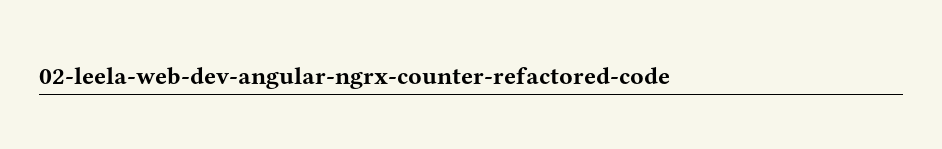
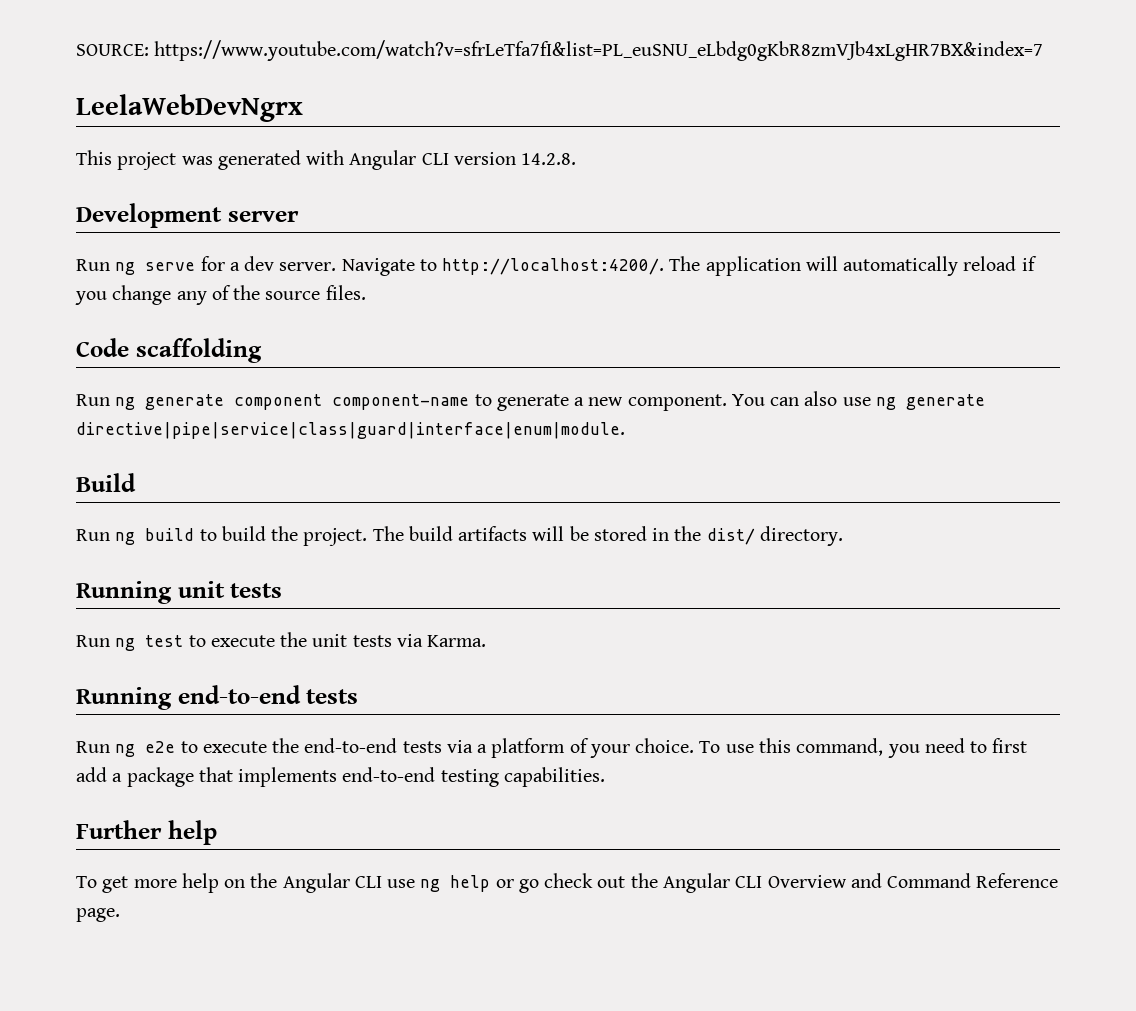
- 02-leela-web-dev-angular-ngrx-counter-refactored-code
+ SOURCE: https://www.youtube.com/watch?v=sfrLeTfa7fI&list=PL_euSNU_eLbdg0gKbR8zmVJb4xLgHR7BX&index=7
+ LeelaWebDevNgrx
+ This project was generated with Angular CLI version 14.2.8.
+ Development server
+ Run ng serve for a dev server. Navigate to http://localhost:4200/. The application will automatically reload if you change any of the source files.
+ Code scaffolding
+ Run ng generate component component-name to generate a new component. You can also use ng generate directive|pipe|service|class|guard|interface|enum|module.
+ Build
+ Run ng build to build the project. The build artifacts will be stored in the dist/ directory.
+ Running unit tests
+ Run ng test to execute the unit tests via Karma.
+ Running end-to-end tests
+ Run ng e2e to execute the end-to-end tests via a platform of your choice. To use this command, you need to first add a package that implements end-to-end testing capabilities.
+ Further help
+ To get more help on the Angular CLI use ng help or go check out the Angular CLI Overview and Command Reference page.

